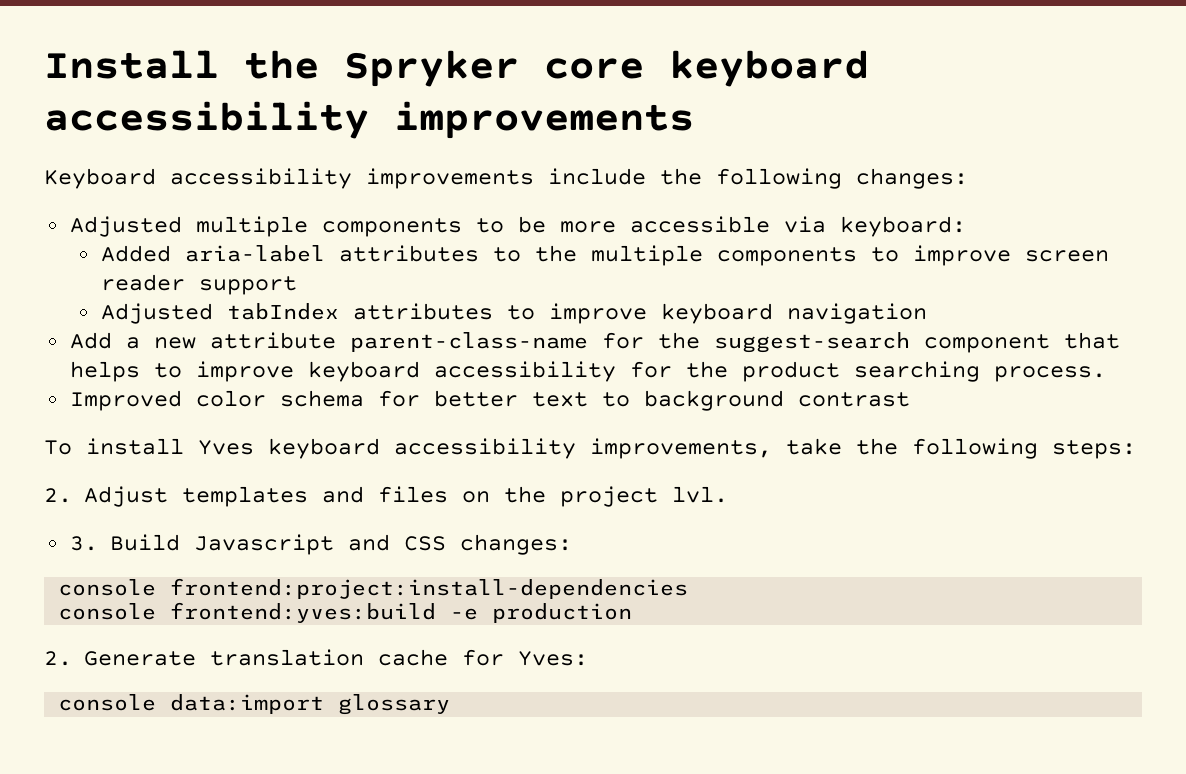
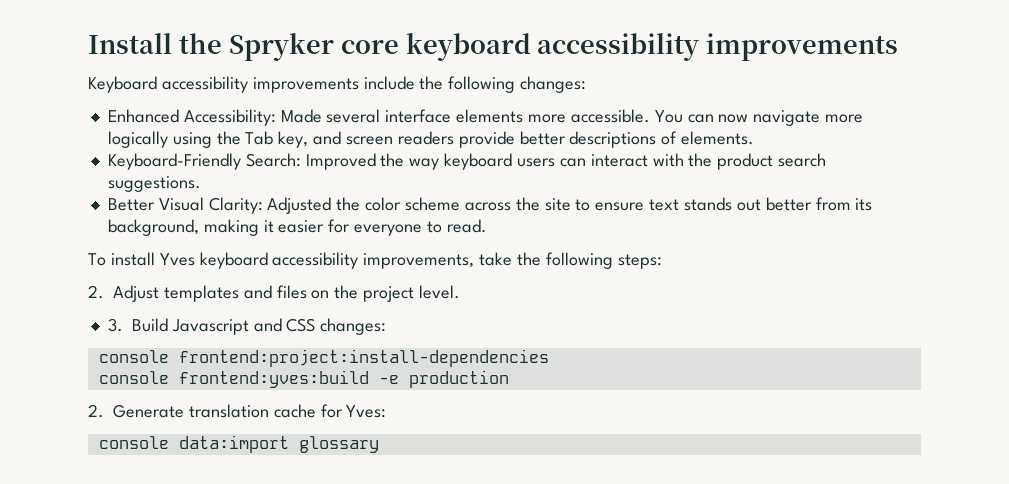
- Adjusted multiple components to be more accessible via keyboard:
- Added aria-label attributes to the multiple components to improve screen reader support
- Adjusted tabIndex attributes to improve keyboard navigation
- Add a new attribute parent-class-name for the suggest-search component that helps to improve keyboard accessibility for the product searching process.
- Improved color schema for better text to background contrast
+ Enhanced Accessibility: Made several interface elements more accessible. You can now navigate more logically using the Tab key, and screen readers provide better descriptions of elements.
+ Keyboard-Friendly Search: Improved the way keyboard users can interact with the product search suggestions.
+ Better Visual Clarity: Adjusted the color scheme across the site to ensure text stands out better from its background, making it easier for everyone to read.
- 2. Adjust templates and files on the project lvl.
+ 2. Adjust templates and files on the project level.

